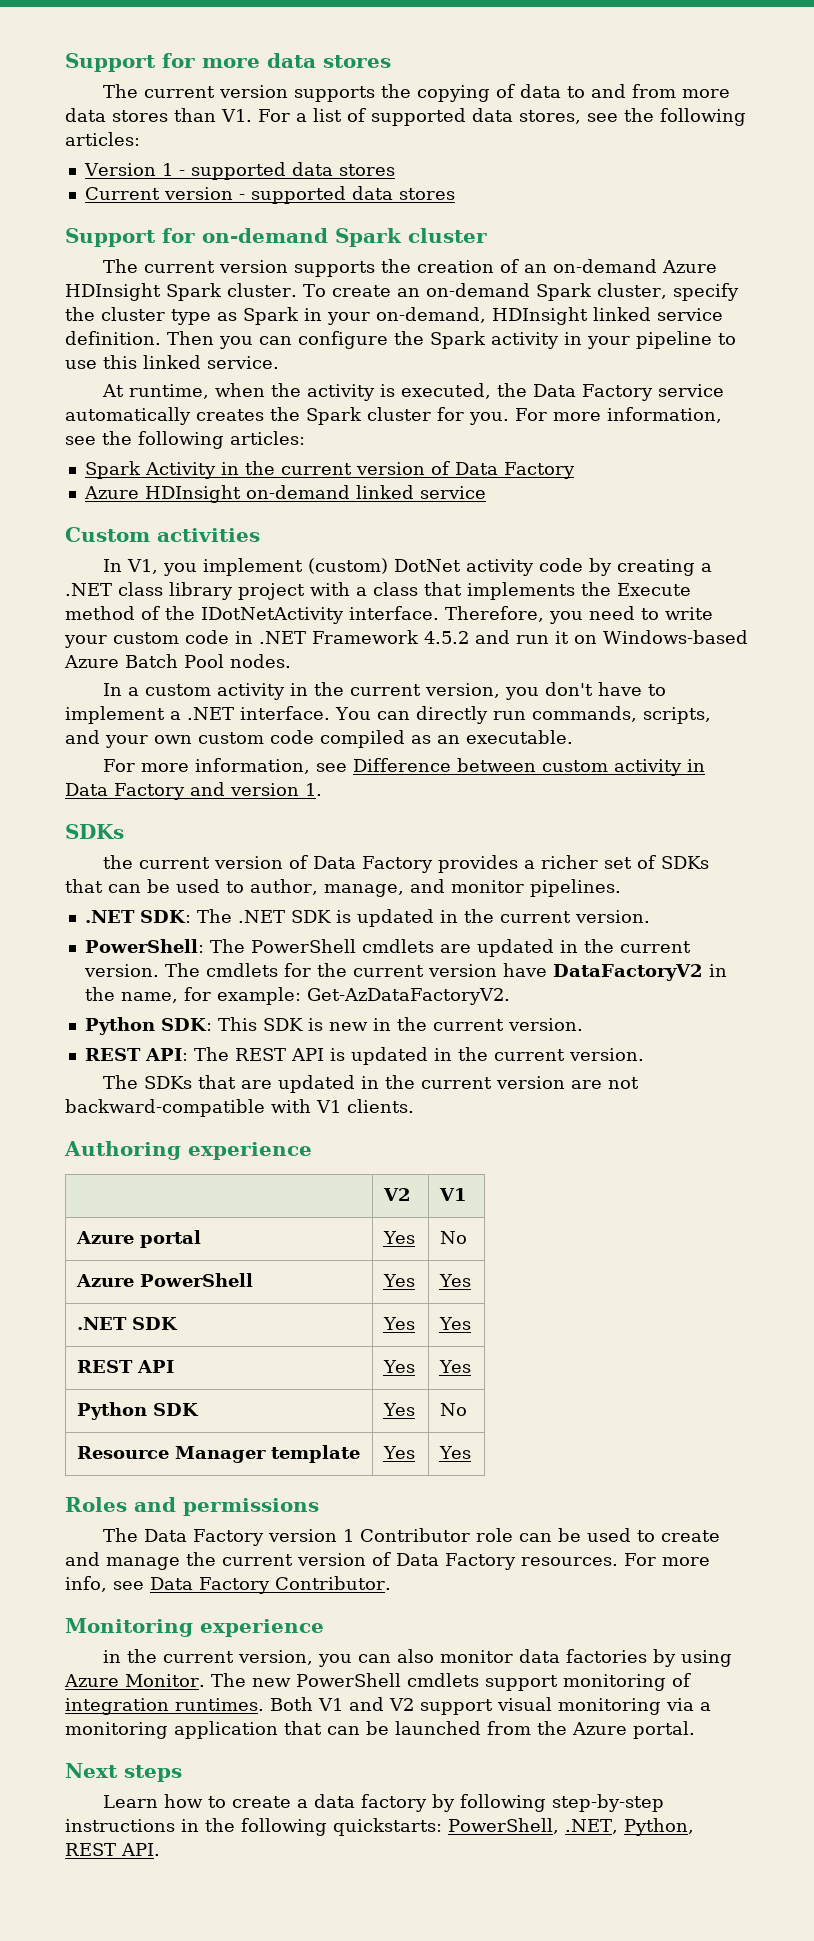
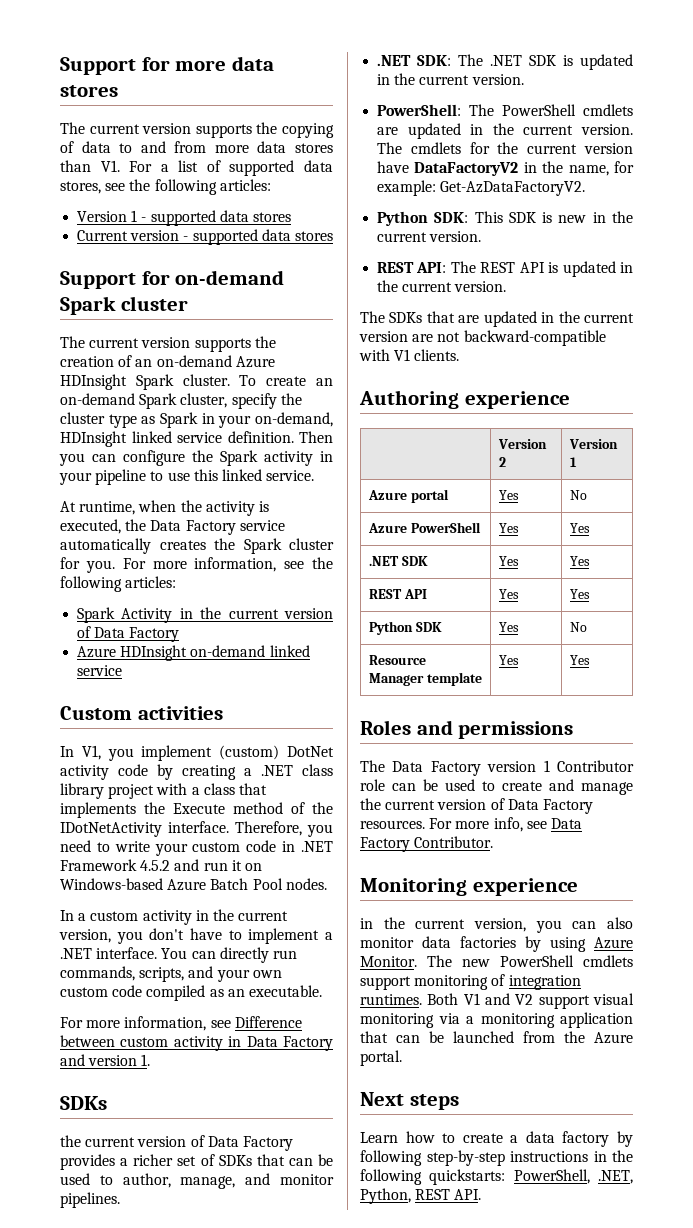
- | V2 | V1
+ | Version 2 | Version 1

